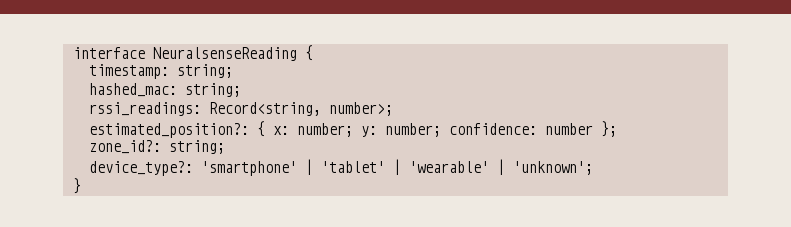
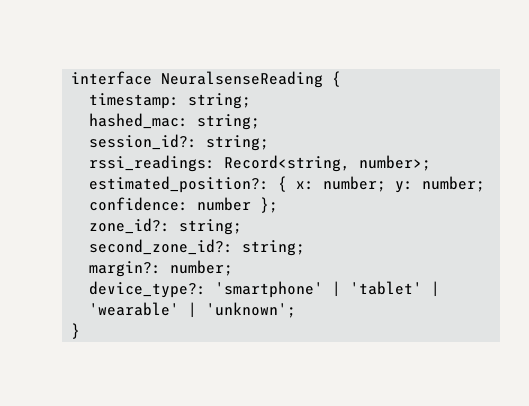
+ session_id?: string;
+ second_zone_id?: string;
+ margin?: number;

